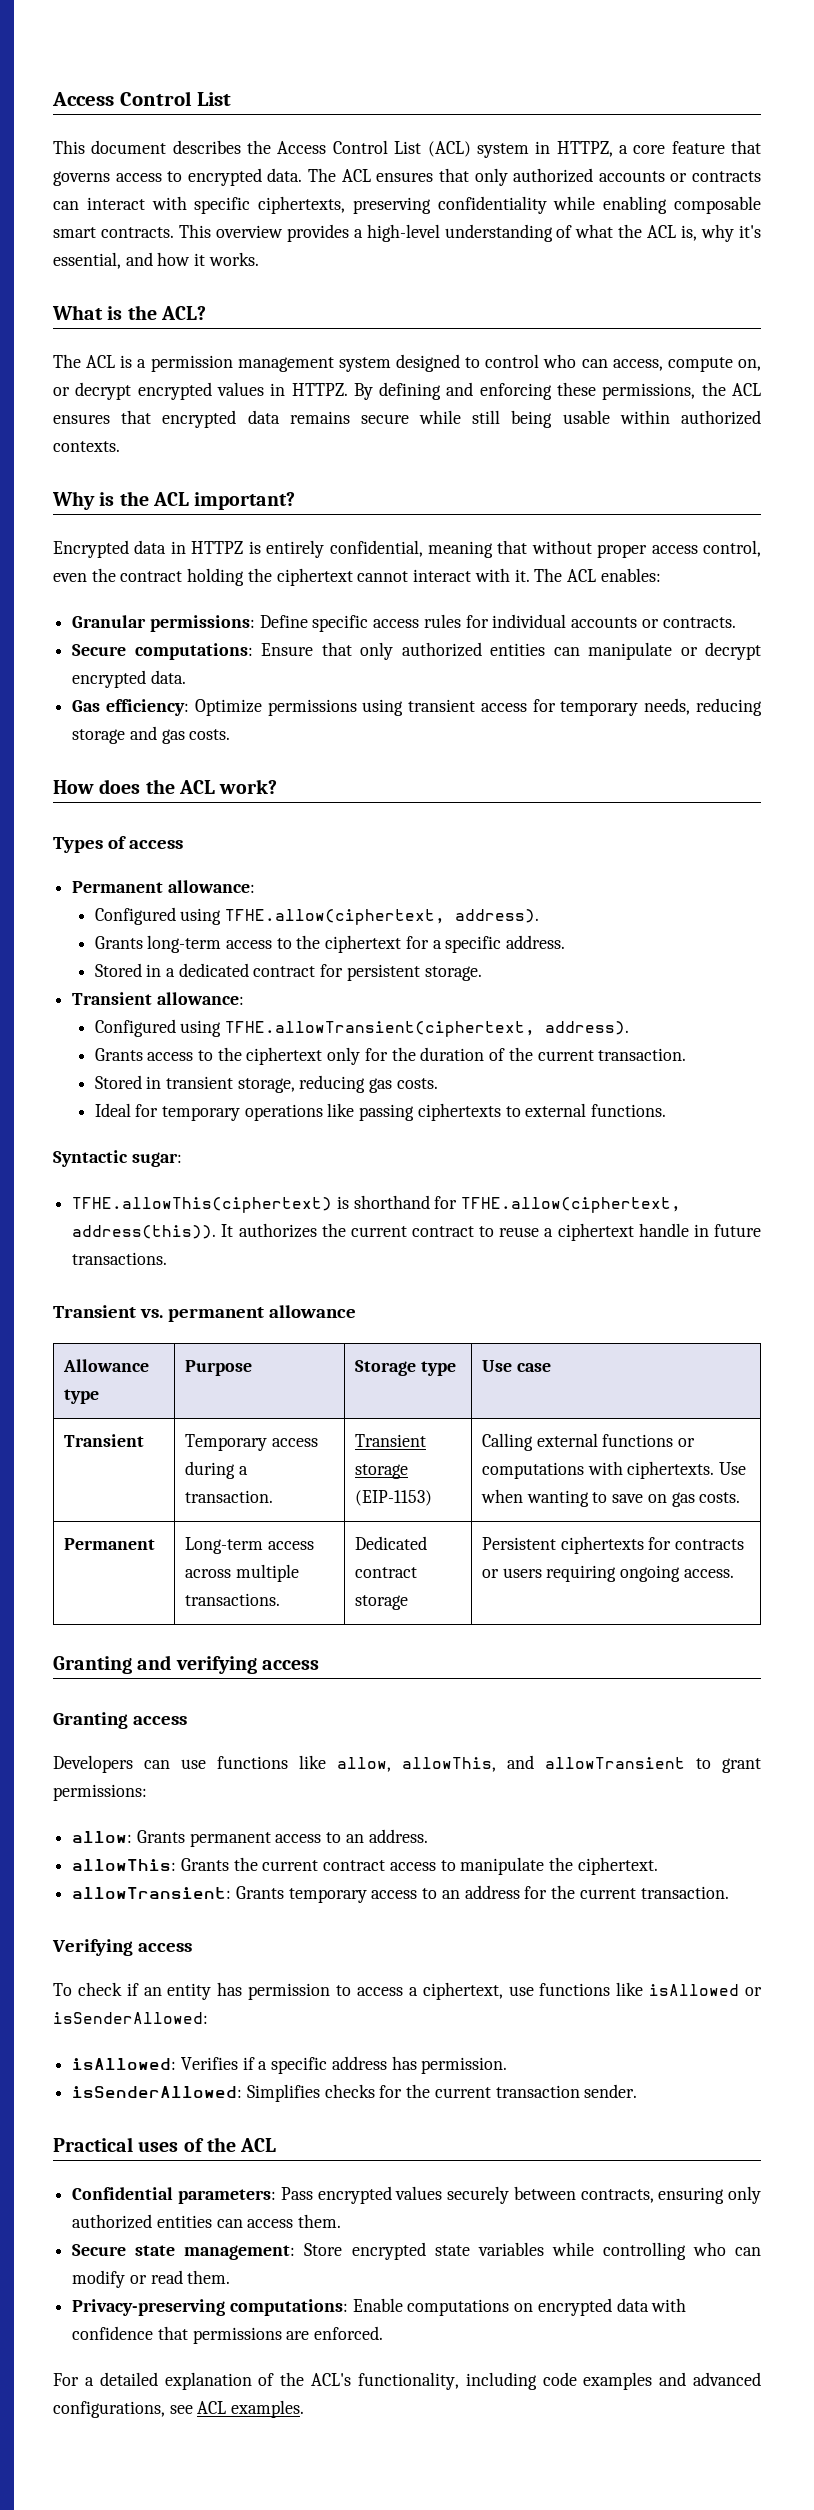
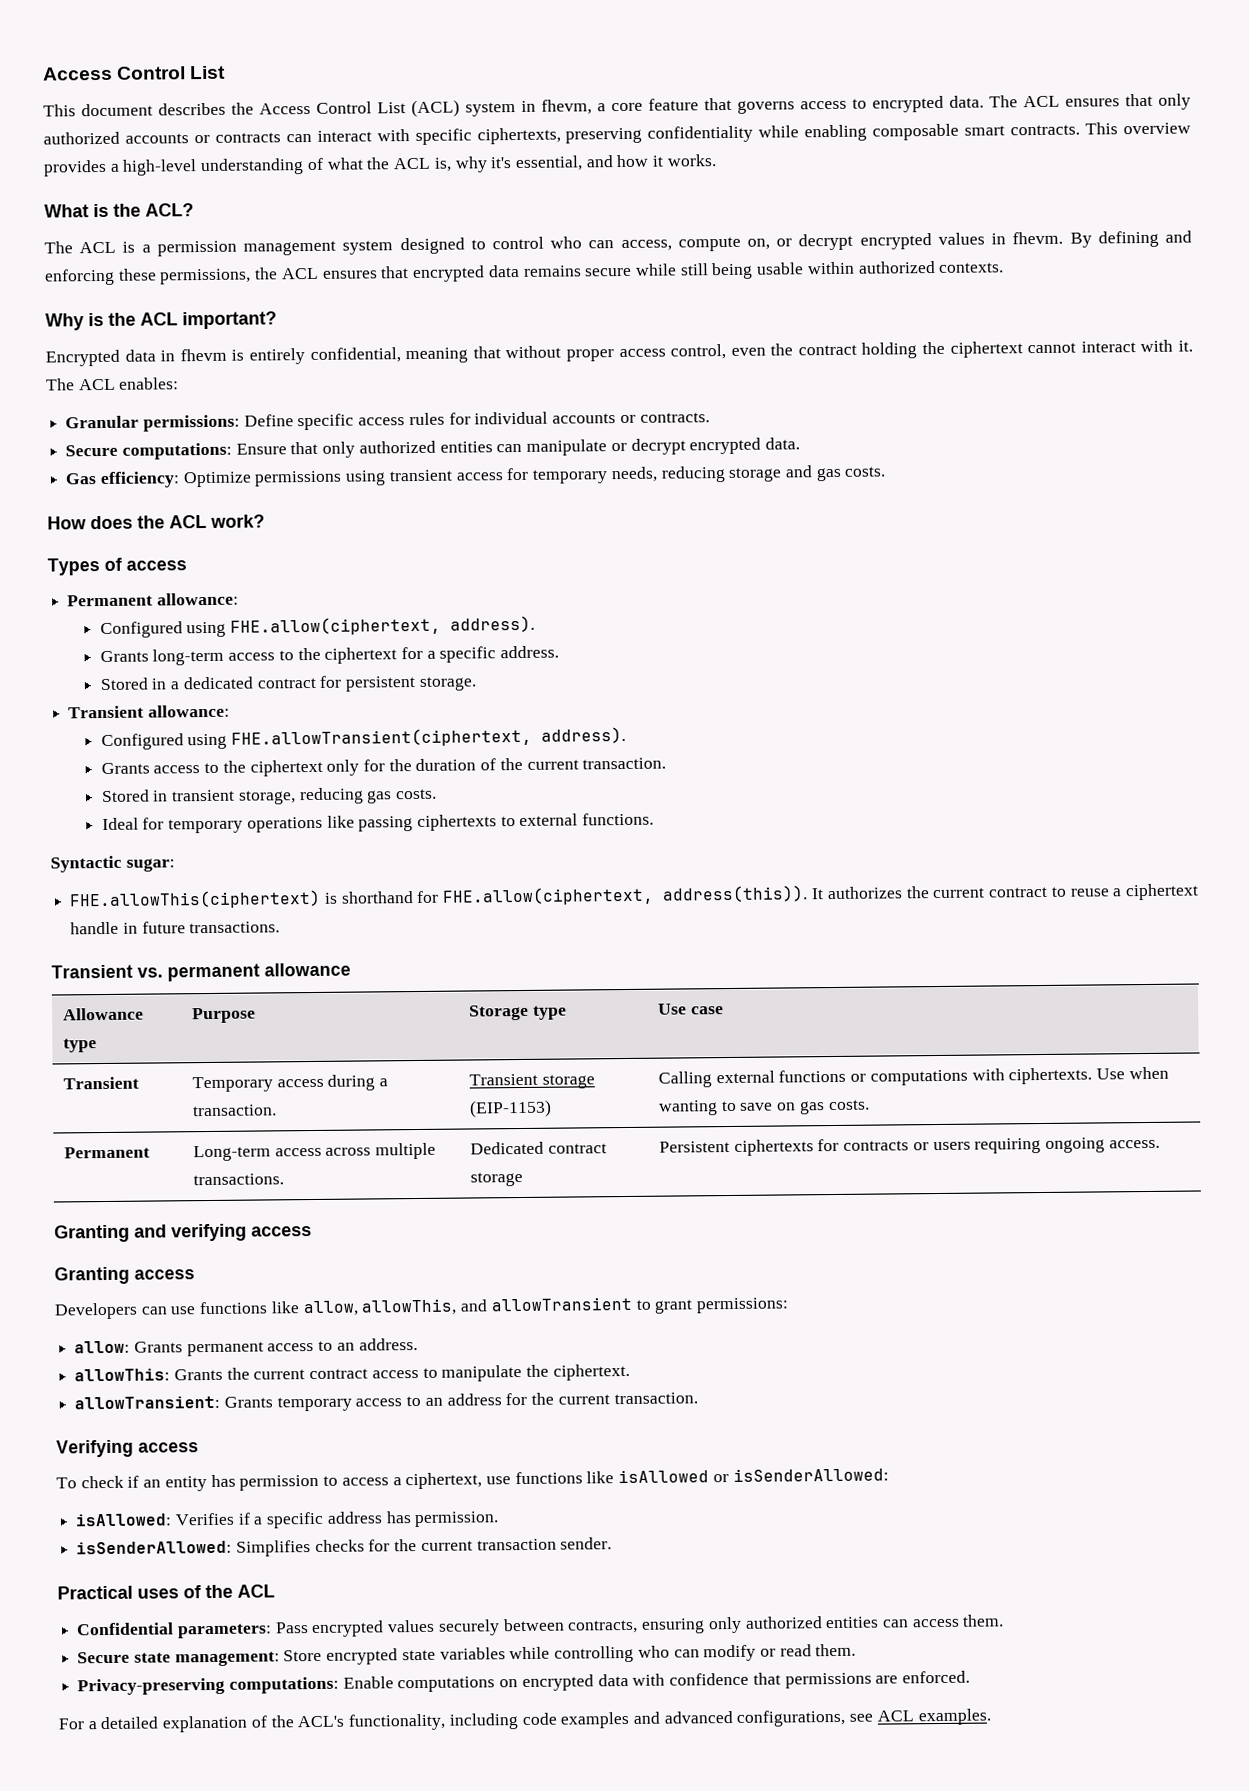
- This document describes the Access Control List (ACL) system in HTTPZ, a core feature that governs access to encrypted data.
+ This document describes the Access Control List (ACL) system in fhevm, a core feature that governs access to encrypted data.
- The ACL is a permission management system designed to control who can access, compute on, or decrypt encrypted values in HTTPZ.
+ The ACL is a permission management system designed to control who can access, compute on, or decrypt encrypted values in fhevm.
- Encrypted data in HTTPZ is entirely confidential, meaning that without proper access control, even the contract holding the ciphertext cannot interact with it.
+ Encrypted data in fhevm is entirely confidential, meaning that without proper access control, even the contract holding the ciphertext cannot interact with it.
- Configured using TFHE.allow(ciphertext, address).
+ Configured using FHE.allow(ciphertext, address).
- Configured using TFHE.allowTransient(ciphertext, address).
+ Configured using FHE.allowTransient(ciphertext, address).
- TFHE.allowThis(ciphertext) is shorthand for TFHE.allow(ciphertext, address(this)).
+ FHE.allowThis(ciphertext) is shorthand for FHE.allow(ciphertext, address(this)).

